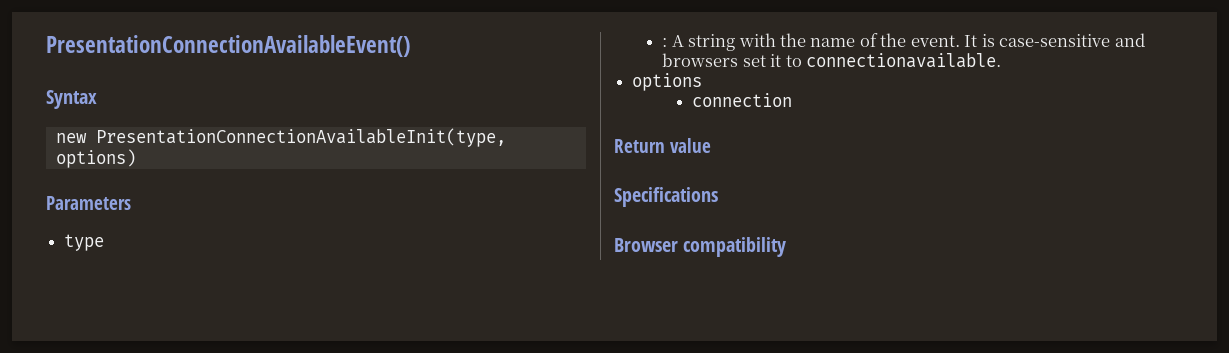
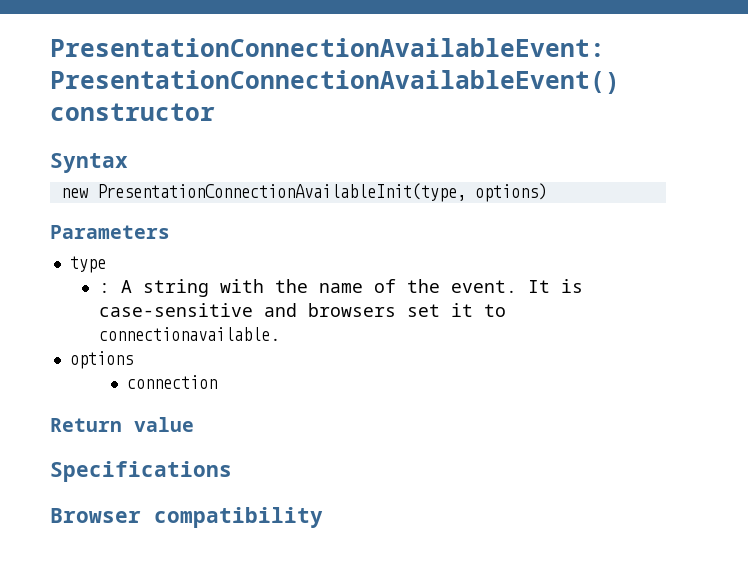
- PresentationConnectionAvailableEvent()
+ PresentationConnectionAvailableEvent: PresentationConnectionAvailableEvent() constructor

